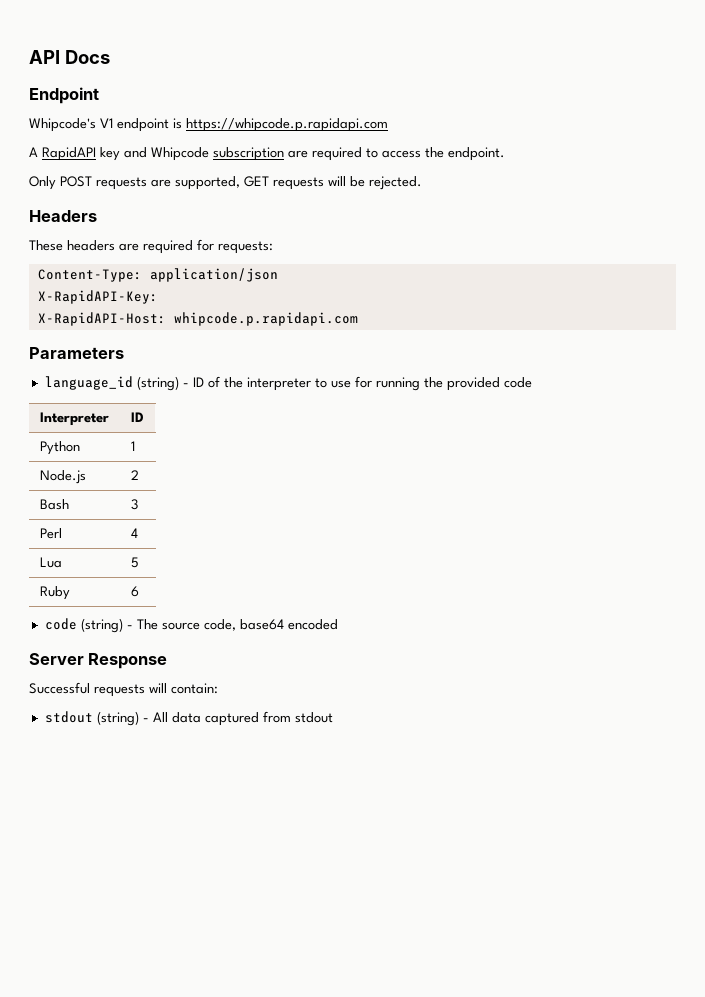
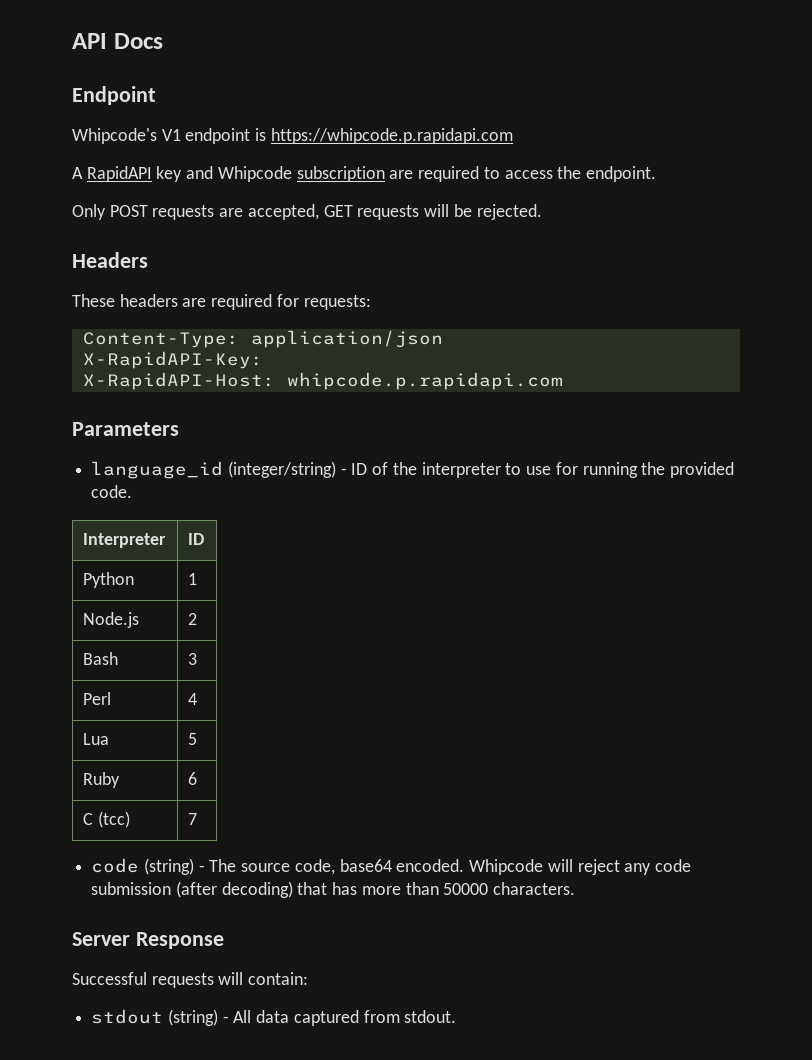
- Only POST requests are supported, GET requests will be rejected.
+ Only POST requests are accepted, GET requests will be rejected.
- language_id (string) - ID of the interpreter to use for running the provided code
+ language_id (integer/string) - ID of the interpreter to use for running the provided code.
+ C (tcc) | 7
- code (string) - The source code, base64 encoded
+ code (string) - The source code, base64 encoded. Whipcode will reject any code submission (after decoding) that has more than 50000 characters.
- stdout (string) - All data captured from stdout
+ stdout (string) - All data captured from stdout.

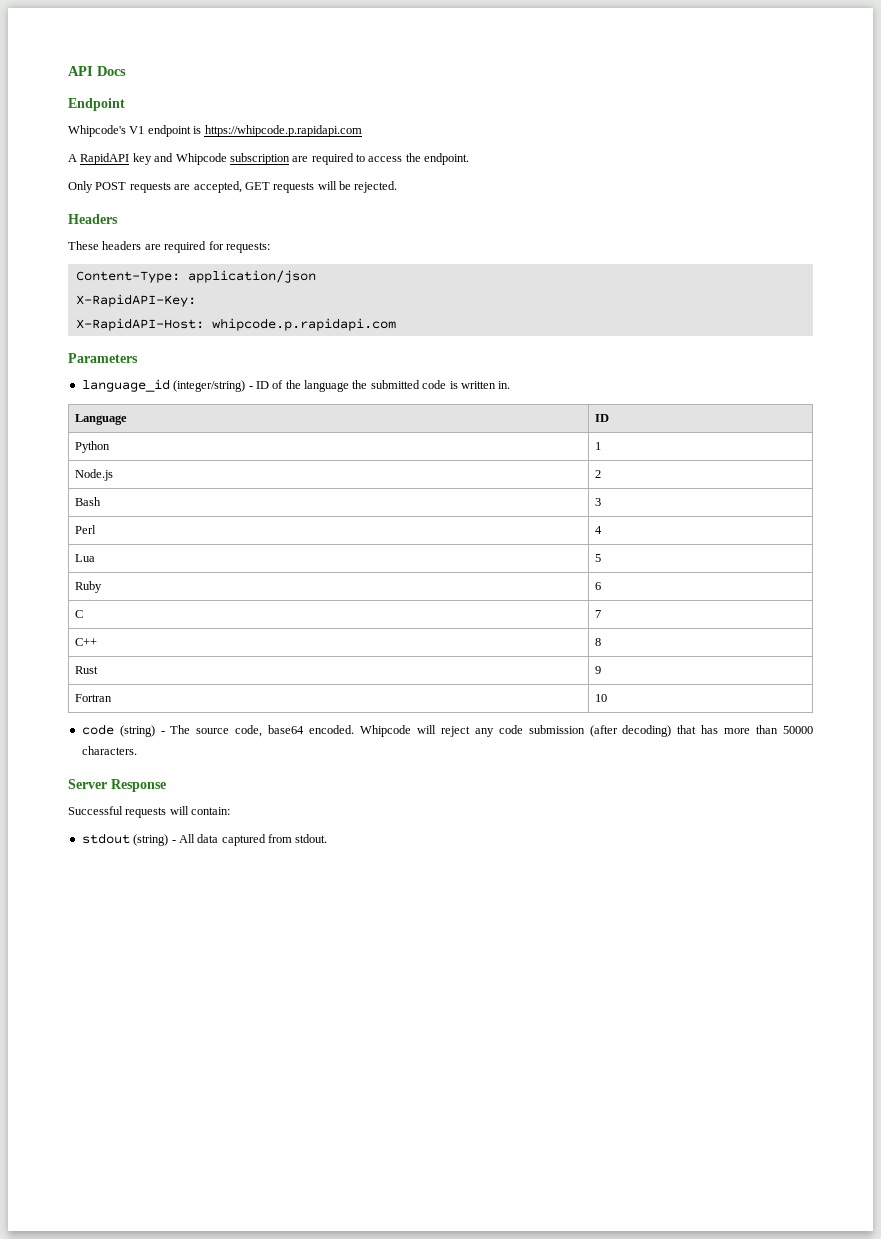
- language_id (integer/string) - ID of the interpreter to use for running the provided code.
- Interpreter | ID
+ language_id (integer/string) - ID of the language the submitted code is written in.
+ Language | ID
- C (tcc) | 7
+ C | 7
+ C++ | 8
+ Rust | 9
+ Fortran | 10

